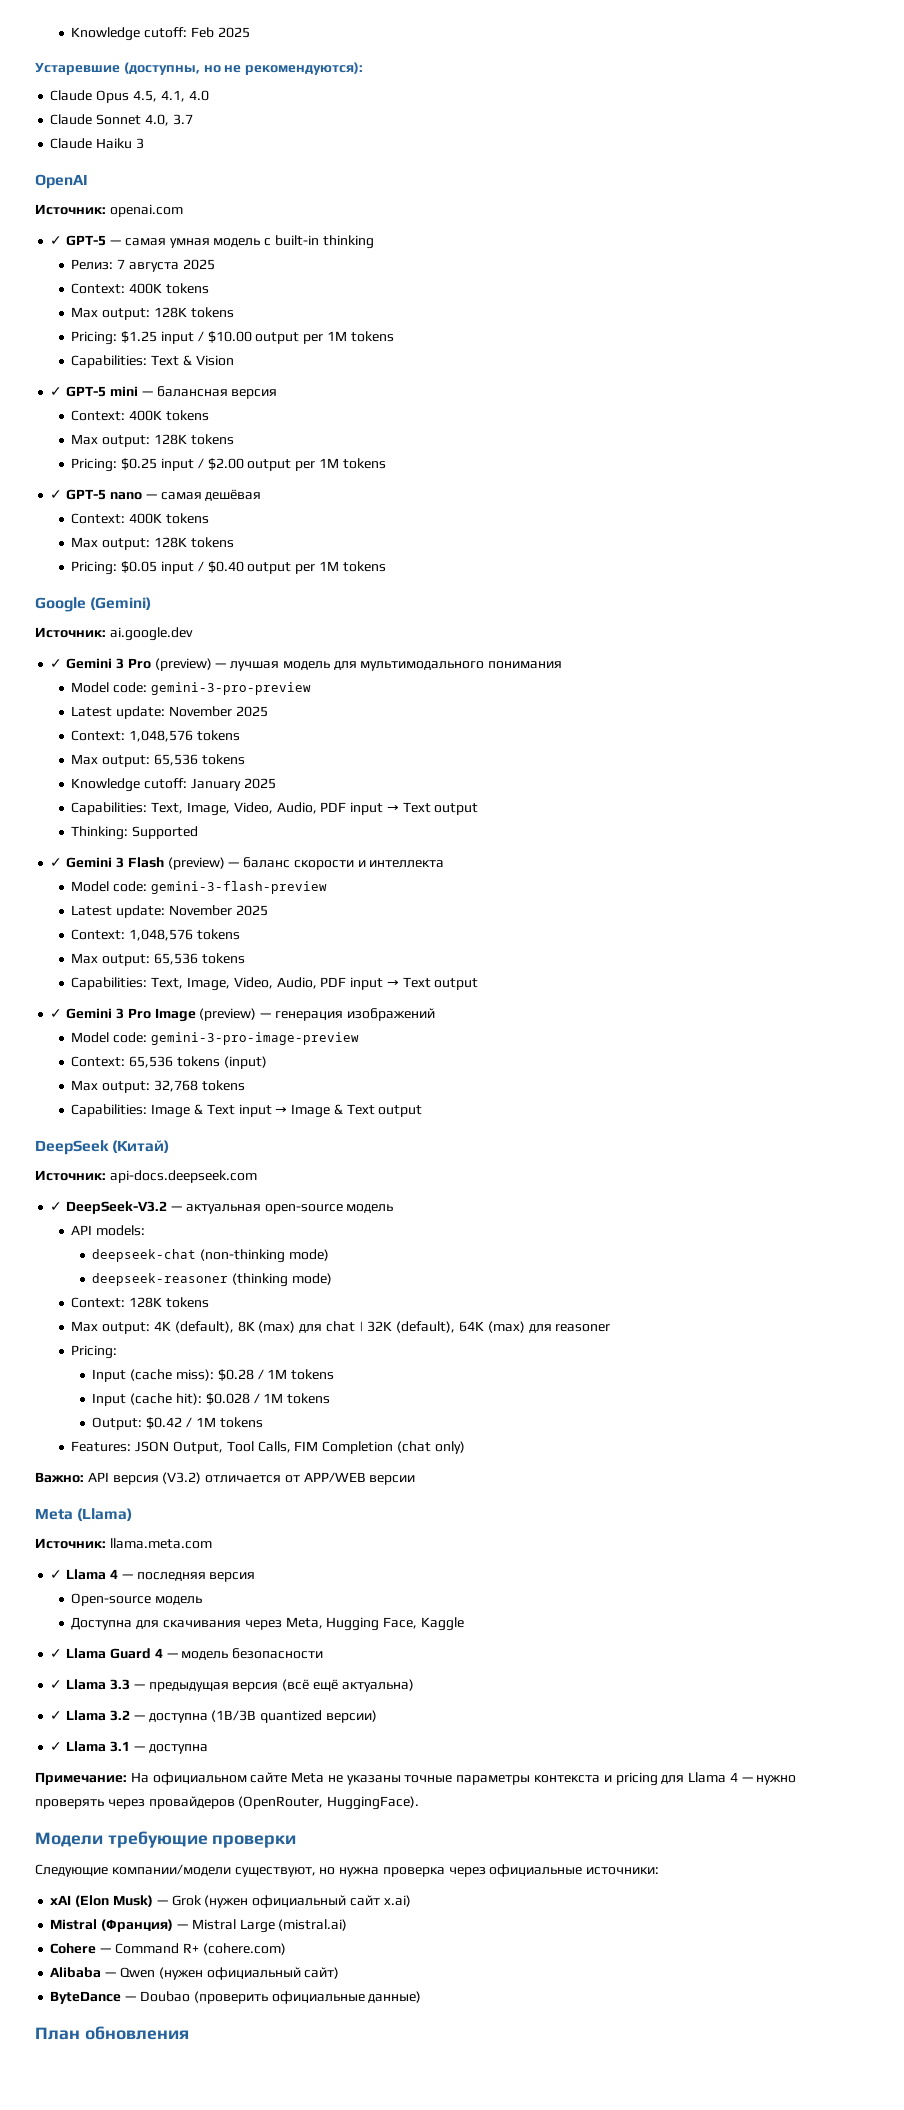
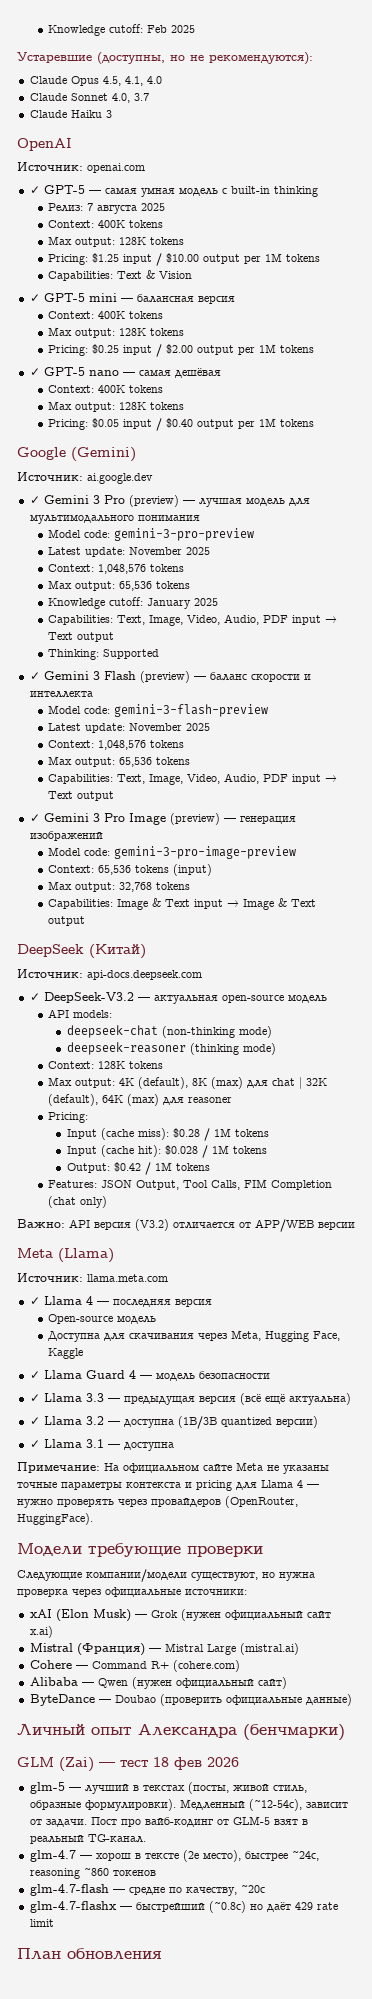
+ Личный опыт Александра (бенчмарки)
+ GLM (Zai) — тест 18 фев 2026
+ glm-5 — лучший в текстах (посты, живой стиль, образные формулировки). Медленный (~12-54с), зависит от задачи. Пост про вайб-кодинг от GLM-5 взят в реальный TG-канал.
+ glm-4.7 — хорош в тексте (2е место), быстрее ~24с, reasoning ~860 токенов
+ glm-4.7-flash — средне по качеству, ~20с
+ glm-4.7-flashx — быстрейший (~0.8с) но даёт 429 rate limit

